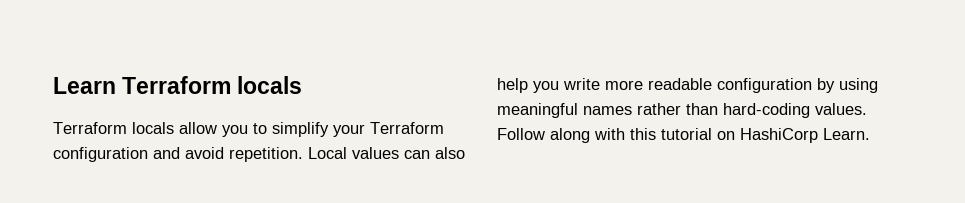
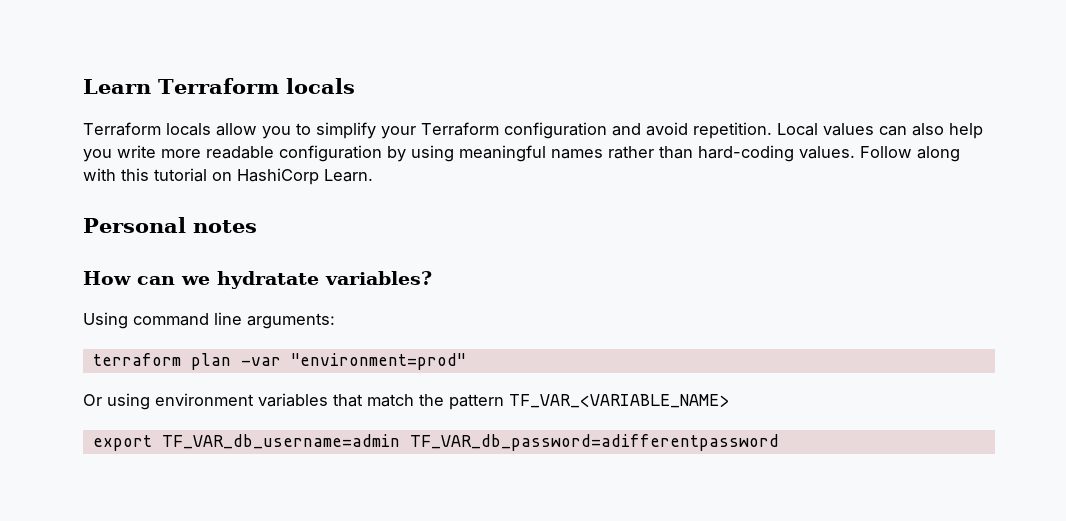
+ Personal notes
+ How can we hydratate variables?
+ Using command line arguments:
+ terraform plan -var "environment=prod"
+ Or using environment variables that match the pattern TF_VAR_<VARIABLE_NAME>
+ export TF_VAR_db_username=admin TF_VAR_db_password=adifferentpassword

